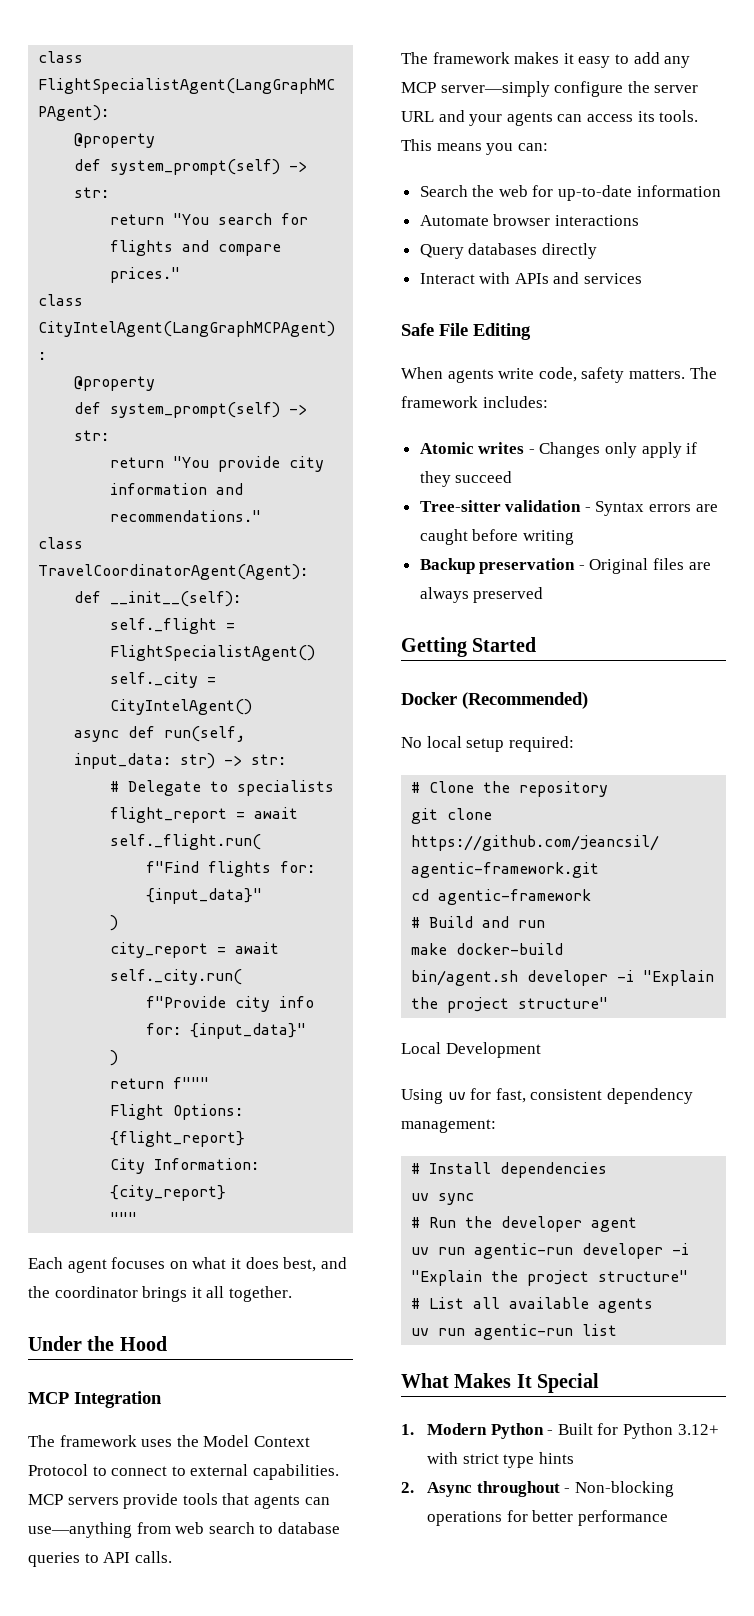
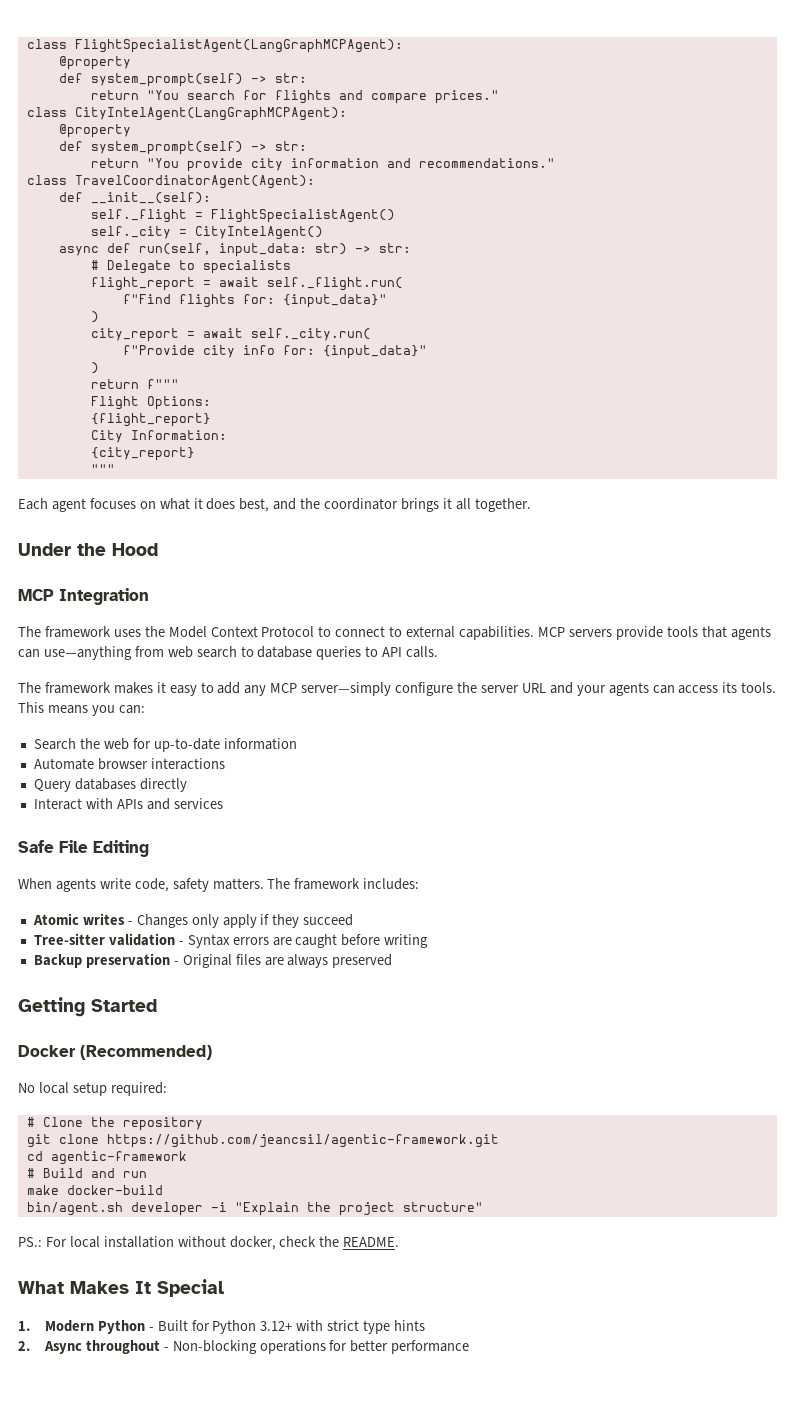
- Local Development
- Using uv for fast, consistent dependency management:
- # Install dependencies
- uv sync
- # Run the developer agent
- uv run agentic-run developer -i "Explain the project structure"
- # List all available agents
- uv run agentic-run list
+ PS.: For local installation without docker, check the README.

